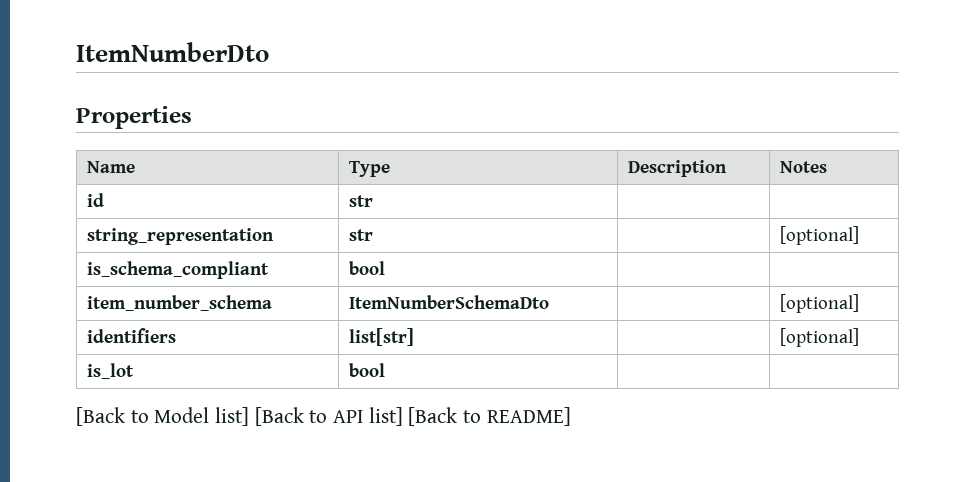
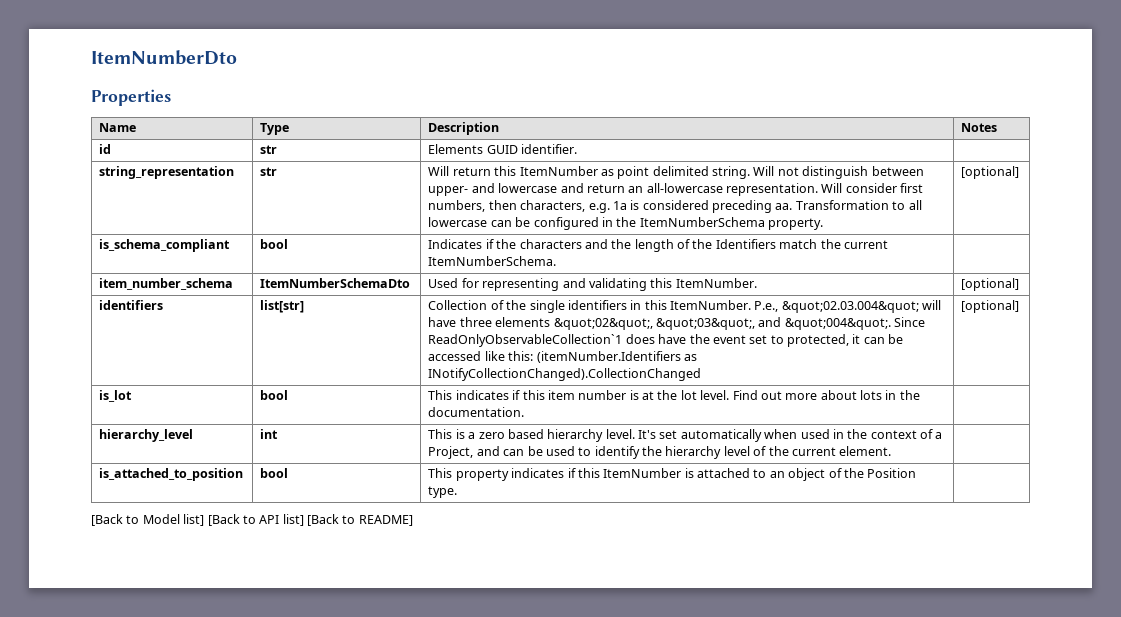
- id | str | |
+ id | str | Elements GUID identifier. |
- str | | [optional]
- is_schema_compliant | bool | |
- item_number_schema | ItemNumberSchemaDto | | [optional]
- identifiers | list[str] | | [optional]
- is_lot | bool | |
+ str | Will return this ItemNumber as point delimited string. Will not distinguish between upper- and lowercase and return an all-lowercase representation. Will consider first numbers, then characters, e.g. 1a is considered preceding aa. Transformation to all lowercase can be configured in the ItemNumberSchema property. | [optional]
+ is_schema_compliant | bool | Indicates if the characters and the length of the Identifiers match the current ItemNumberSchema. |
+ item_number_schema | ItemNumberSchemaDto | Used for representing and validating this ItemNumber. | [optional]
+ identifiers | list[str] | Collection of the single identifiers in this ItemNumber. P.e., &quot;02.03.004&quot; will have three elements &quot;02&quot;, &quot;03&quot;, and &quot;004&quot;. Since ReadOnlyObservableCollection`1 does have the event set to protected, it can be accessed like this: (itemNumber.Identifiers as INotifyCollectionChanged).CollectionChanged | [optional]
+ is_lot | bool | This indicates if this item number is at the lot level. Find out more about lots in the documentation. |
+ hierarchy_level | int | This is a zero based hierarchy level. It's set automatically when used in the context of a Project, and can be used to identify the hierarchy level of the current element. |
+ is_attached_to_position | bool | This property indicates if this ItemNumber is attached to an object of the Position type. |

